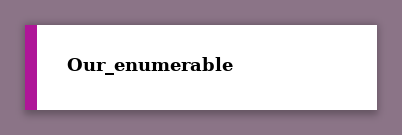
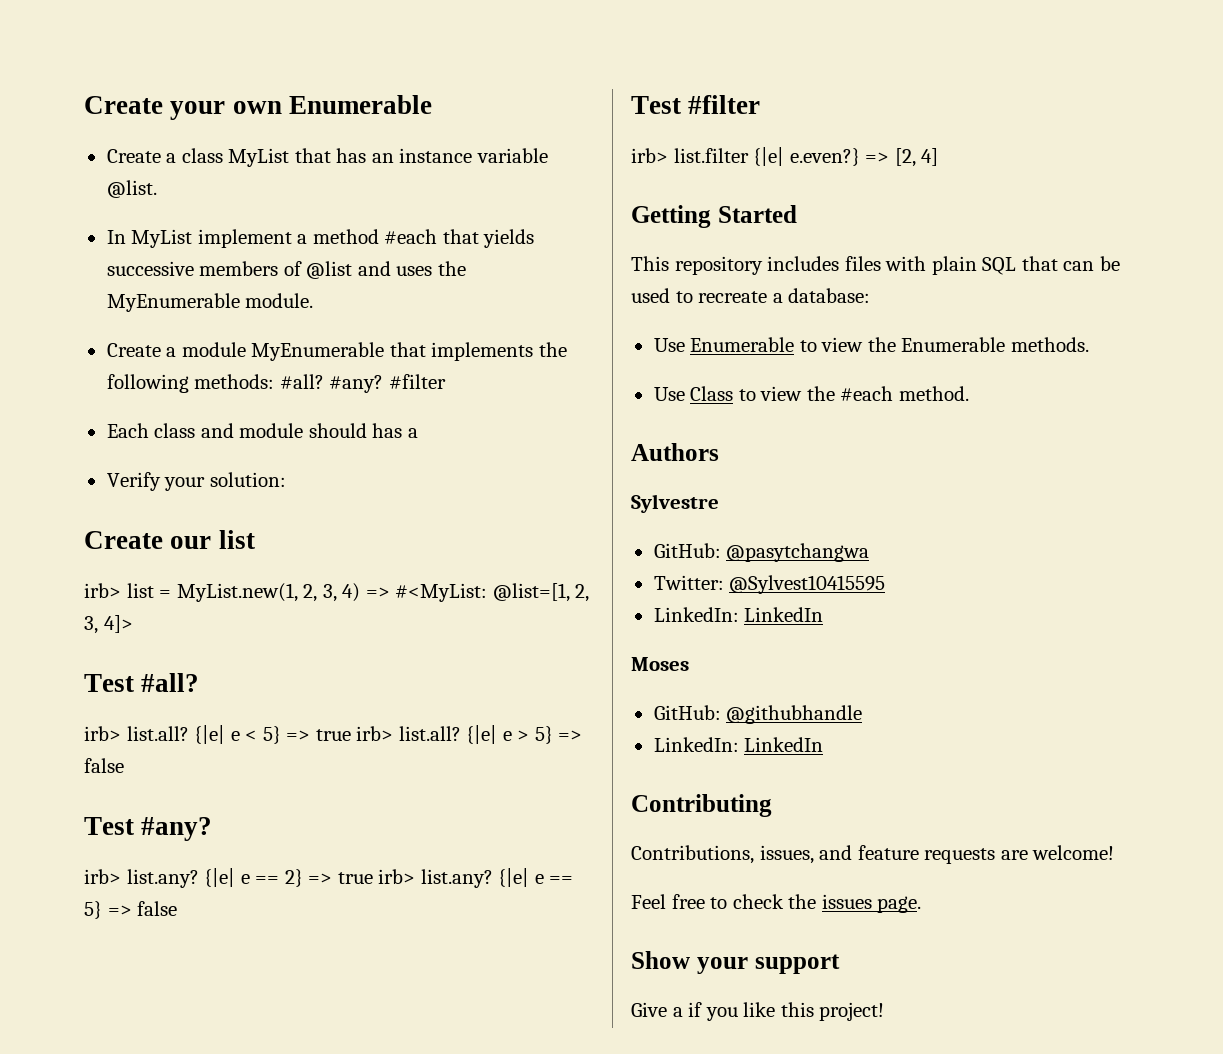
- Our_enumerable
+ Create your own Enumerable
+ Create a class MyList that has an instance variable @list.
+ In MyList implement a method #each that yields successive members of @list and uses the MyEnumerable module.
+ Create a module MyEnumerable that implements the following methods: #all? #any? #filter
+ Each class and module should has a
+ Verify your solution:
+ Create our list
+ irb> list = MyList.new(1, 2, 3, 4) => #<MyList: @list=[1, 2, 3, 4]>
+ Test #all?
+ irb> list.all? {|e| e < 5} => true irb> list.all? {|e| e > 5} => false
+ Test #any?
+ irb> list.any? {|e| e == 2} => true irb> list.any? {|e| e == 5} => false
+ Test #filter
+ irb> list.filter {|e| e.even?} => [2, 4]
+ Getting Started
+ This repository includes files with plain SQL that can be used to recreate a database:
+ Use Enumerable to view the Enumerable methods.
+ Use Class to view the #each method.
+ Authors
+ Sylvestre
+ GitHub: @pasytchangwa
+ Twitter: @Sylvest10415595
+ LinkedIn: LinkedIn
+ Moses
+ GitHub: @githubhandle
+ LinkedIn: LinkedIn
+ Contributing
+ Contributions, issues, and feature requests are welcome!
+ Feel free to check the issues page.
+ Show your support
+ Give a if you like this project!

